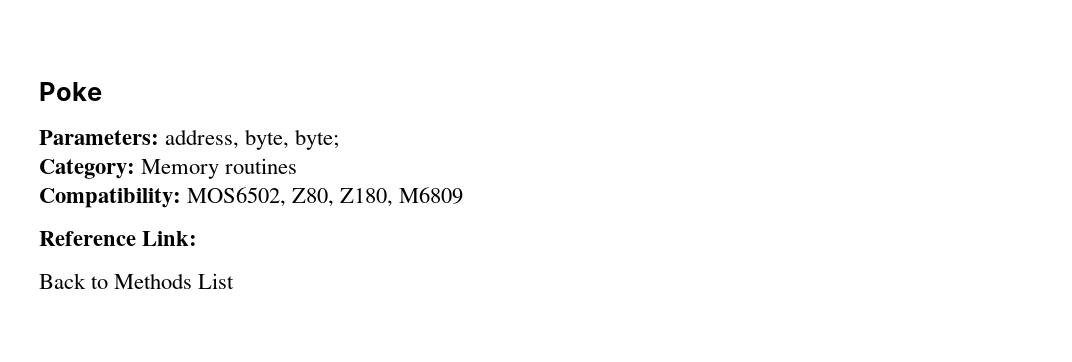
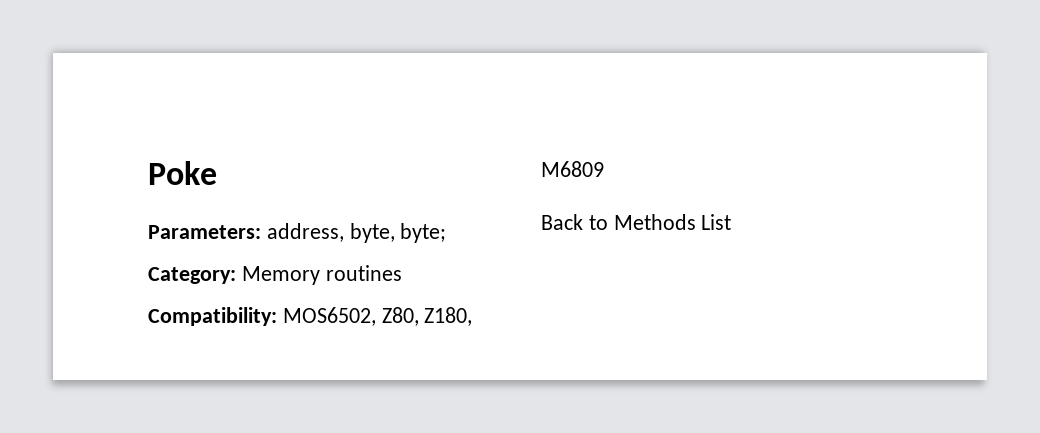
- Reference Link:

